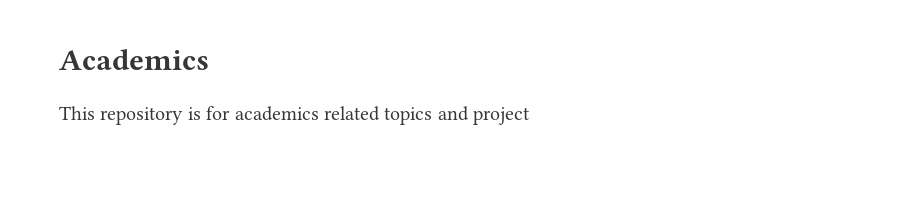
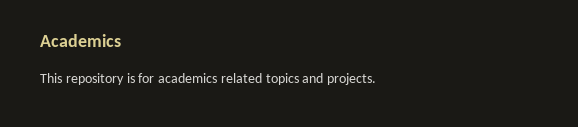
- This repository is for academics related topics and project
+ This repository is for academics related topics and projects.

